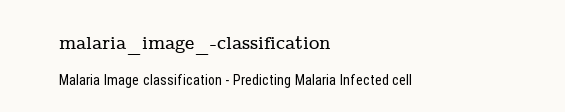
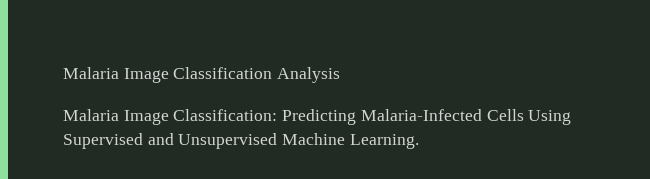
- malaria_image_-classification
- Malaria Image classification - Predicting Malaria Infected cell
+ Malaria Image Classification Analysis
+ Malaria Image Classification: Predicting Malaria-Infected Cells Using Supervised and Unsupervised Machine Learning.

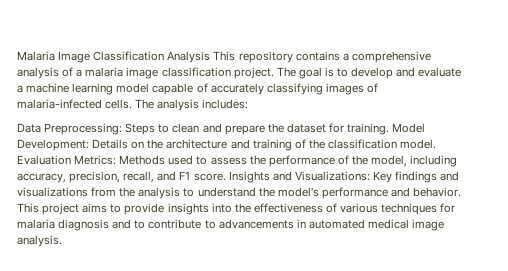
- Malaria Image Classification Analysis
- Malaria Image Classification: Predicting Malaria-Infected Cells Using Supervised and Unsupervised Machine Learning.
+ Malaria Image Classification Analysis This repository contains a comprehensive analysis of a malaria image classification project. The goal is to develop and evaluate a machine learning model capable of accurately classifying images of malaria-infected cells. The analysis includes:
+ Data Preprocessing: Steps to clean and prepare the dataset for training. Model Development: Details on the architecture and training of the classification model. Evaluation Metrics: Methods used to assess the performance of the model, including accuracy, precision, recall, and F1 score. Insights and Visualizations: Key findings and visualizations from the analysis to understand the model's performance and behavior. This project aims to provide insights into the effectiveness of various techniques for malaria diagnosis and to contribute to advancements in automated medical image analysis.

